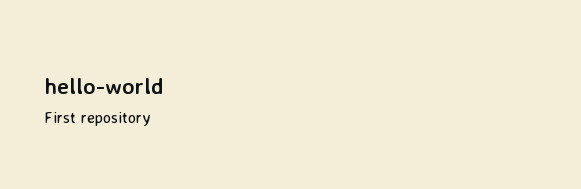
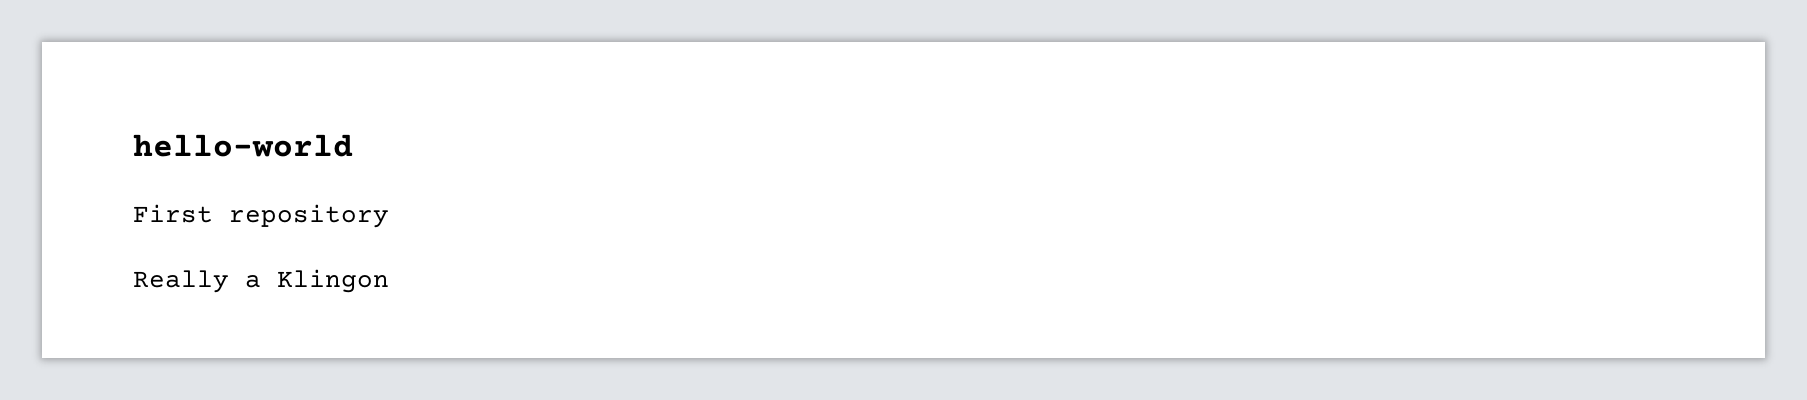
+ Really a Klingon

